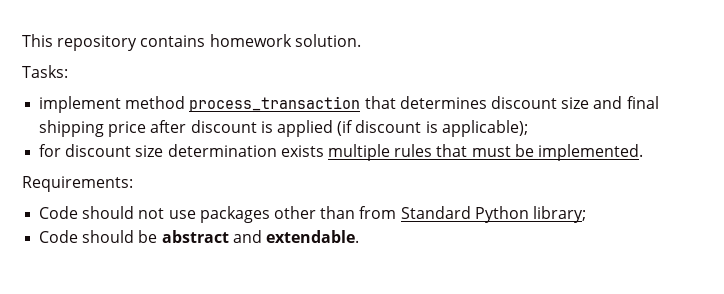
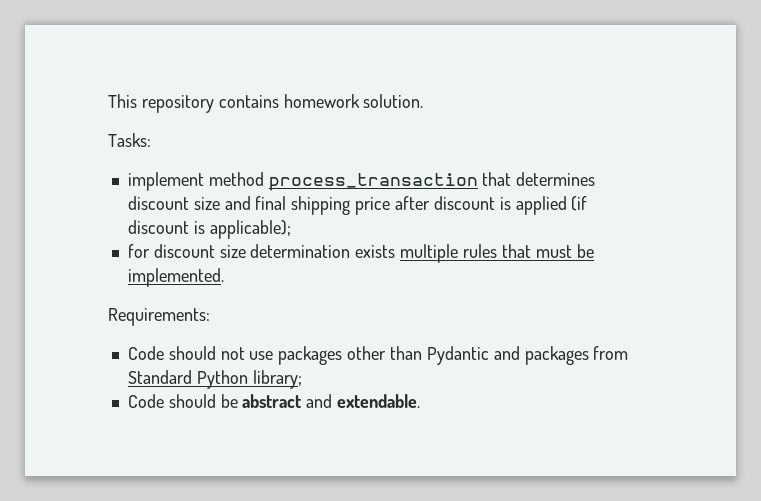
- Code should not use packages other than from Standard Python library;
+ Code should not use packages other than Pydantic and packages from Standard Python library;

